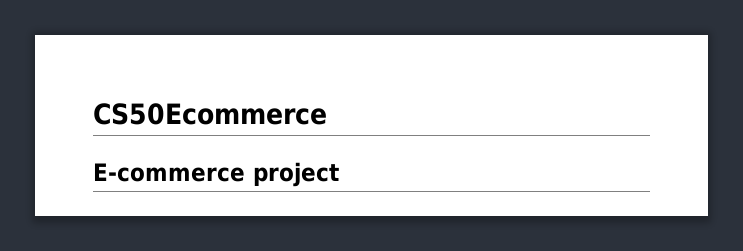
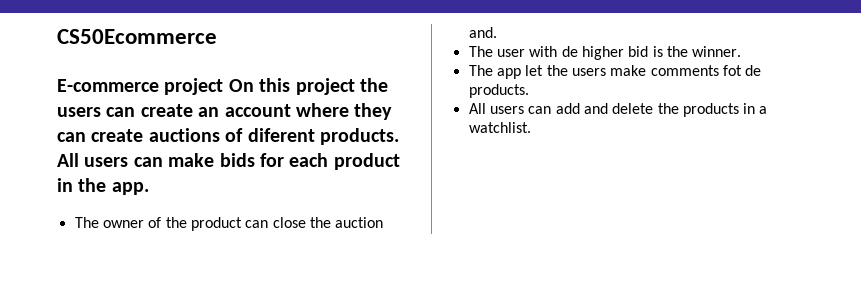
- E-commerce project
+ E-commerce project On this project the users can create an account where they can create auctions of diferent products. All users can make bids for each product in the app.
+ The owner of the product can close the auction and.
+ The user with de higher bid is the winner.
+ The app let the users make comments fot de products.
+ All users can add and delete the products in a watchlist.

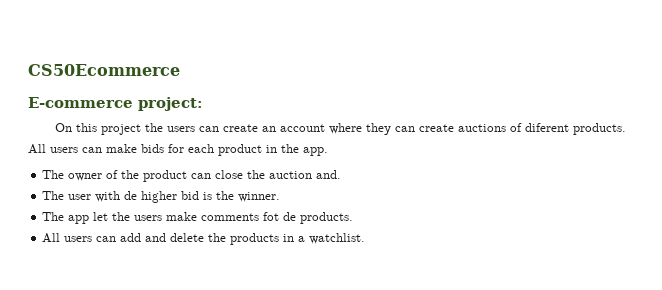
- E-commerce project On this project the users can create an account where they can create auctions of diferent products.
+ E-commerce project:
+ On this project the users can create an account where they can create auctions of diferent products.

